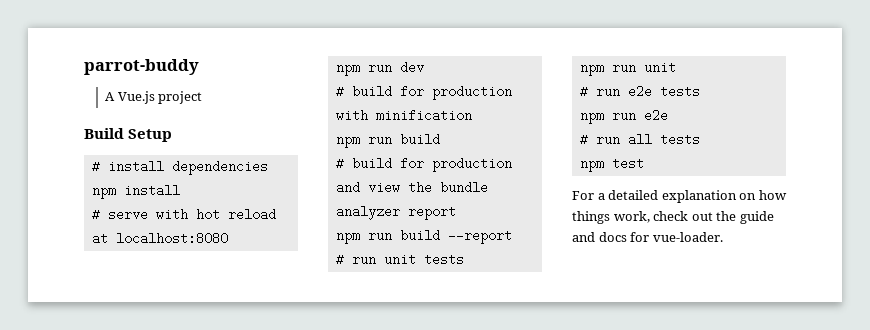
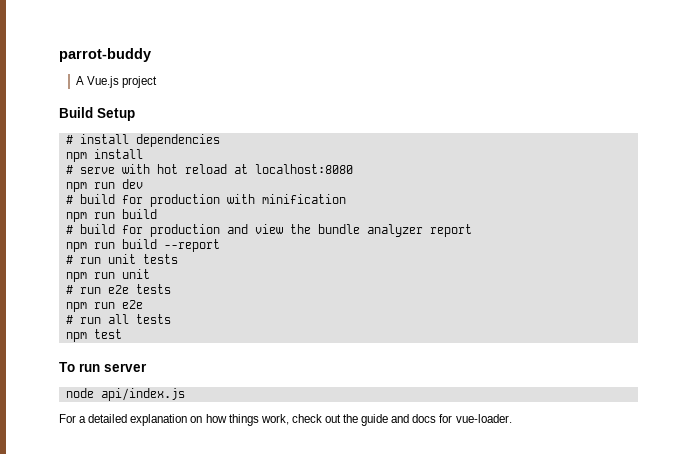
+ To run server
+ node api/index.js

